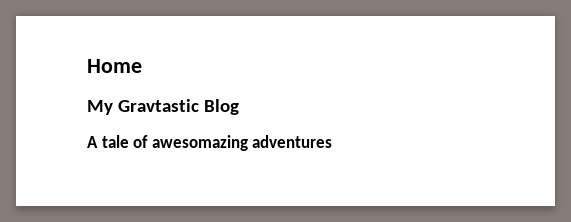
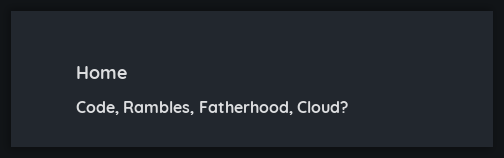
- My Gravtastic Blog
- A tale of awesomazing adventures
+ Code, Rambles, Fatherhood, Cloud?

